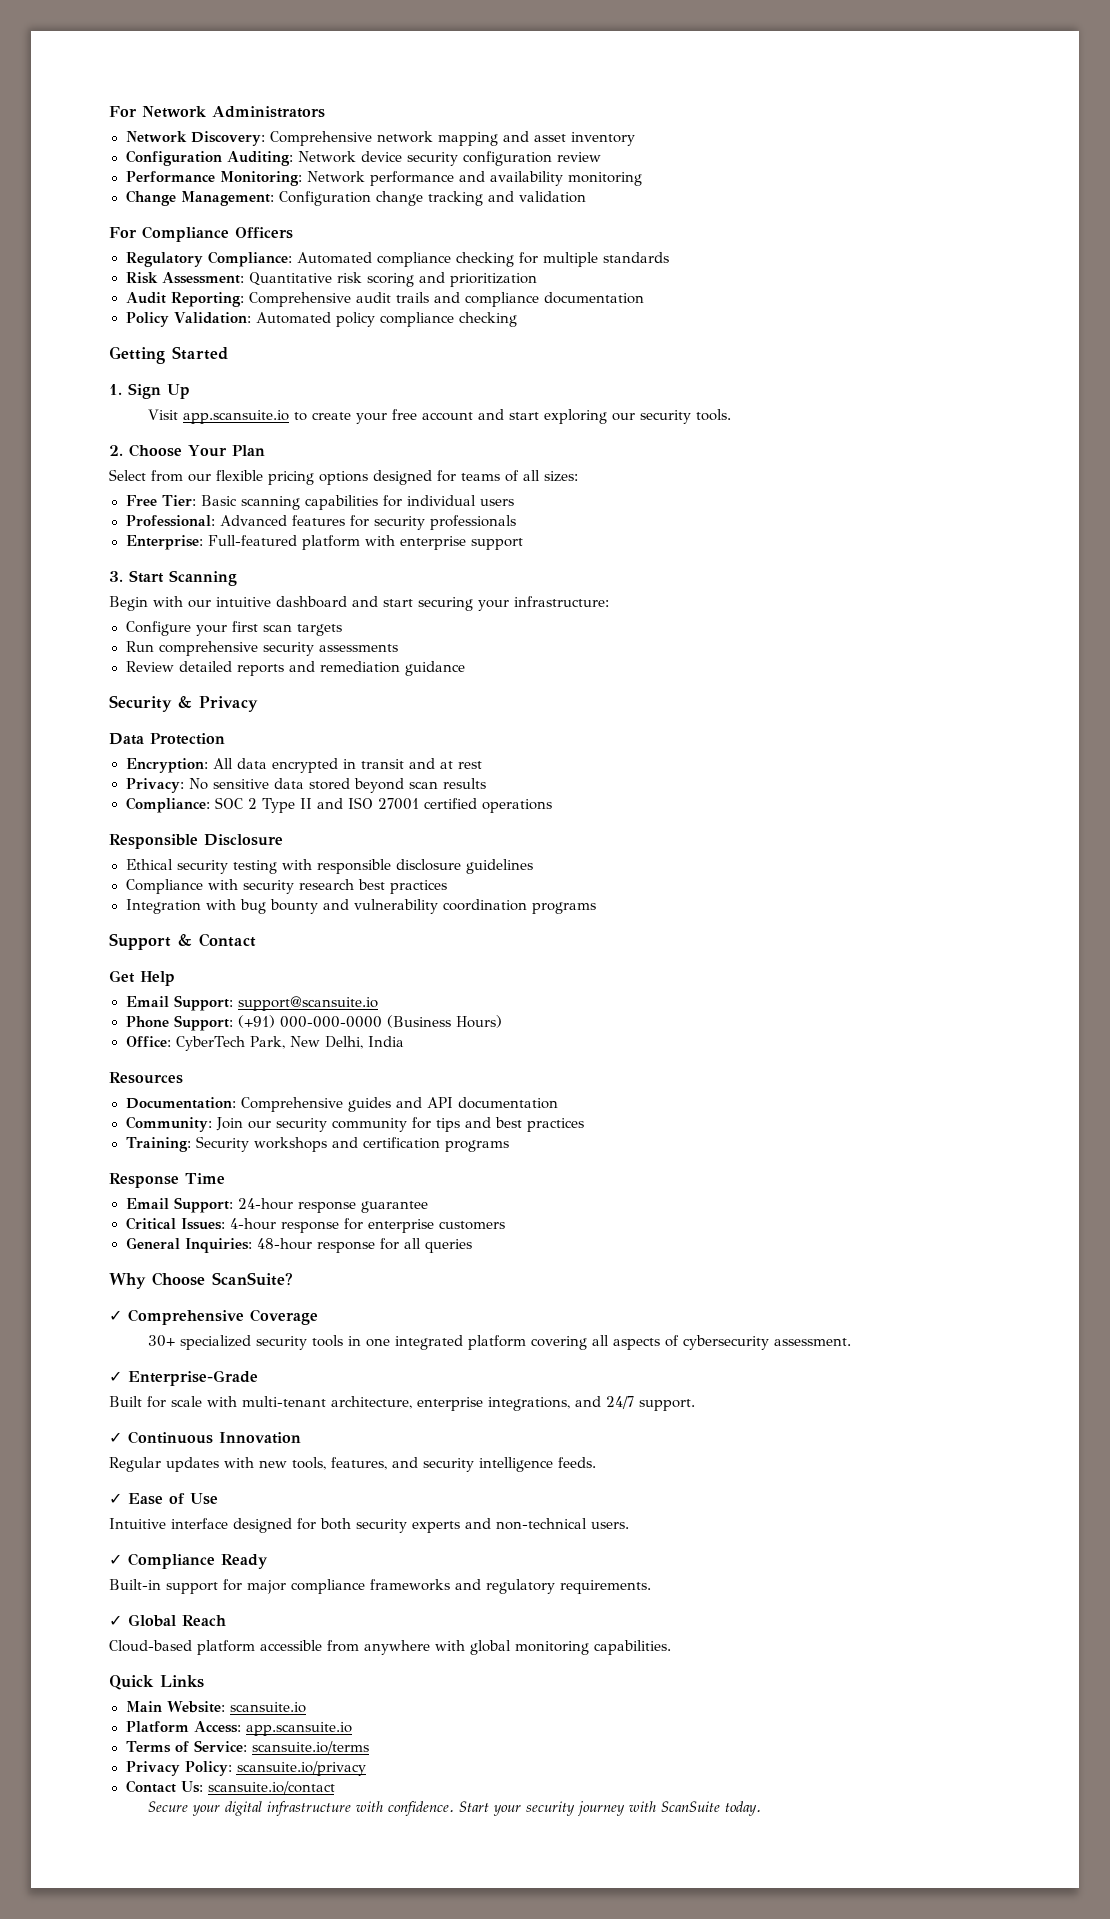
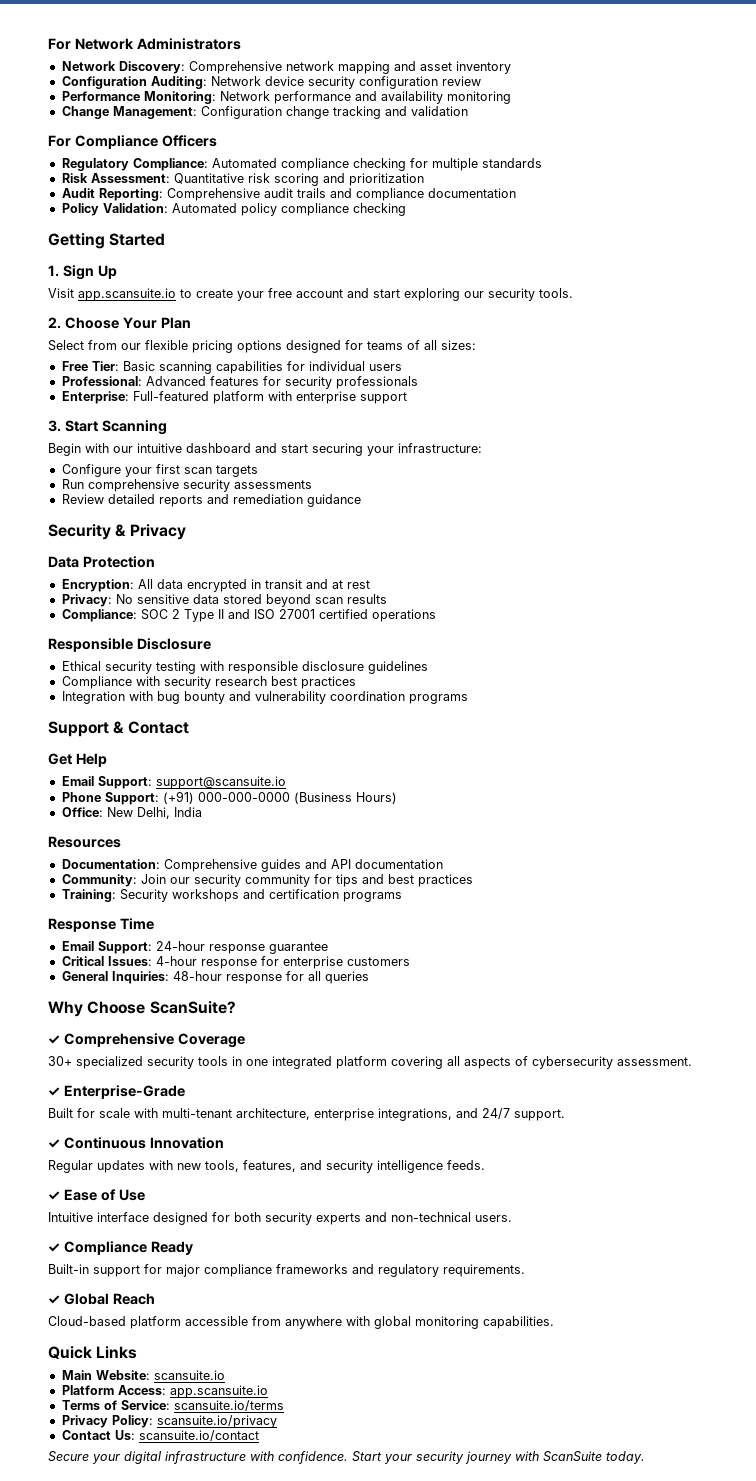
- Office: CyberTech Park, New Delhi, India
+ Office: New Delhi, India

